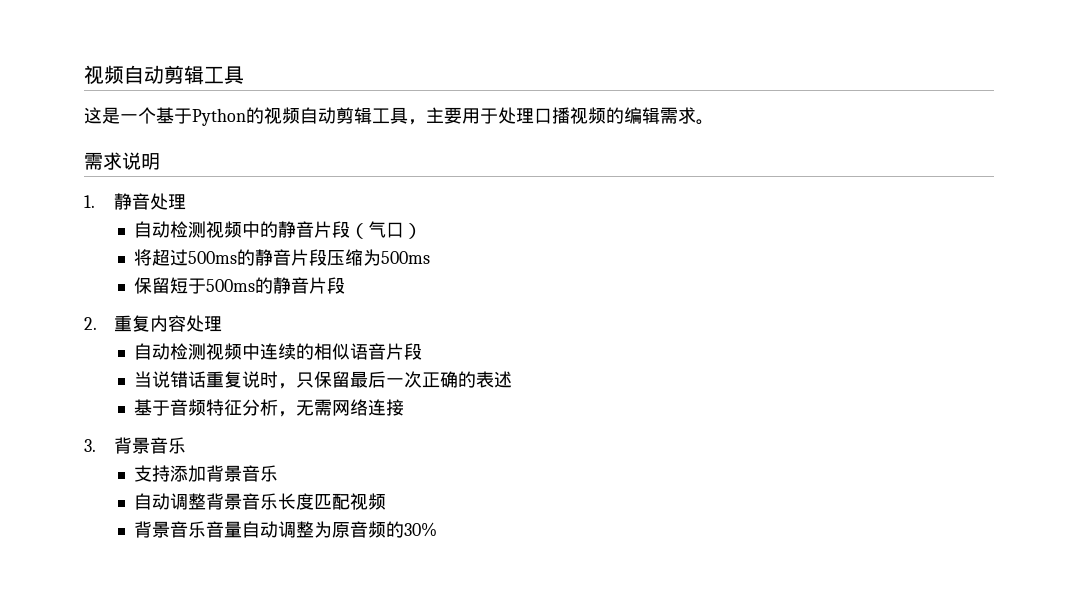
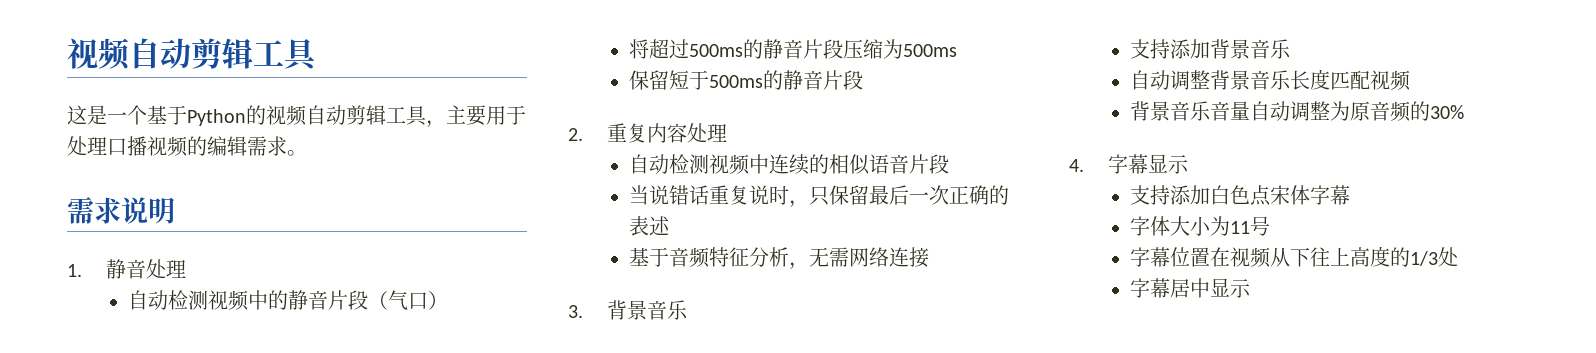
+ 4.字幕显示
+ 支持添加白色点宋体字幕
+ 字体大小为11号
+ 字幕位置在视频从下往上高度的1/3处
+ 字幕居中显示

